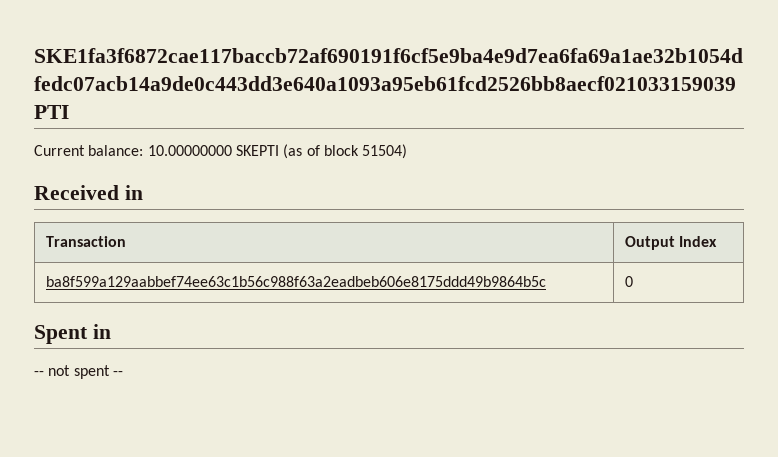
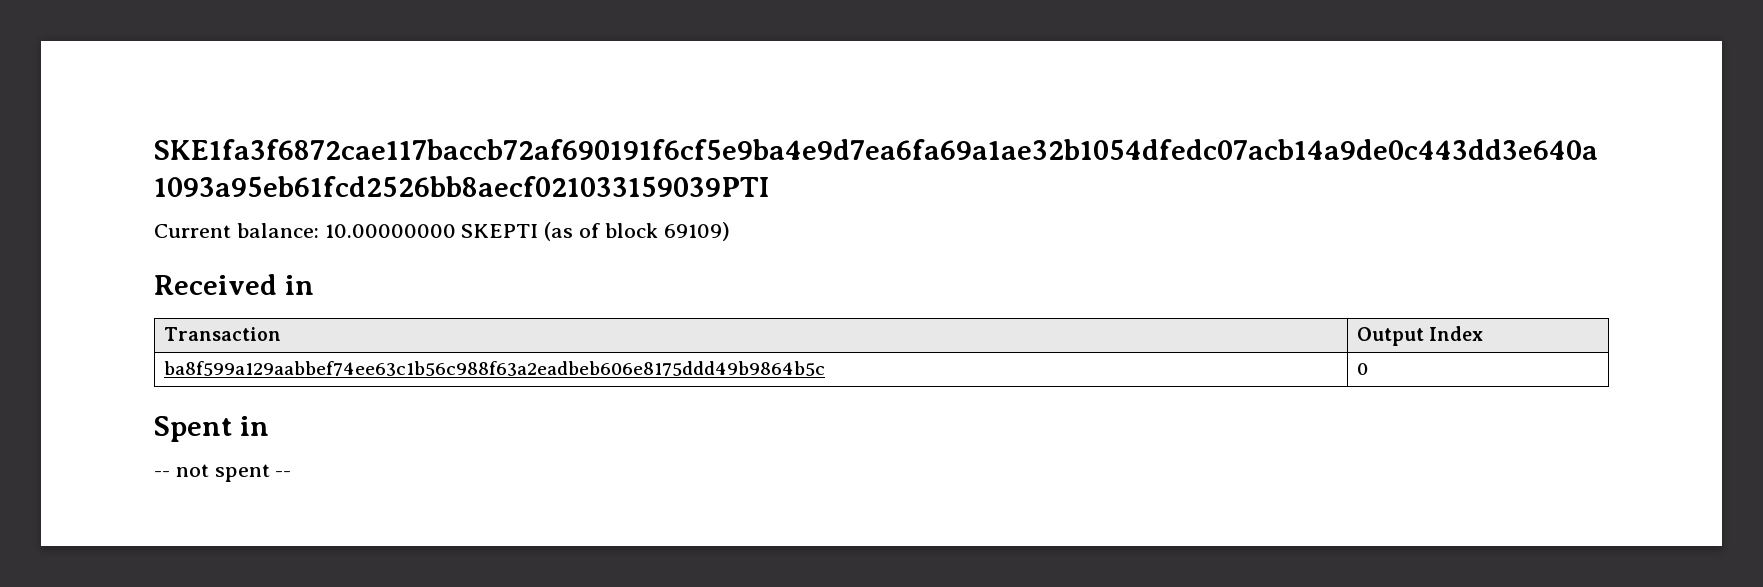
- Current balance: 10.00000000 SKEPTI (as of block 51504)
+ Current balance: 10.00000000 SKEPTI (as of block 69109)

